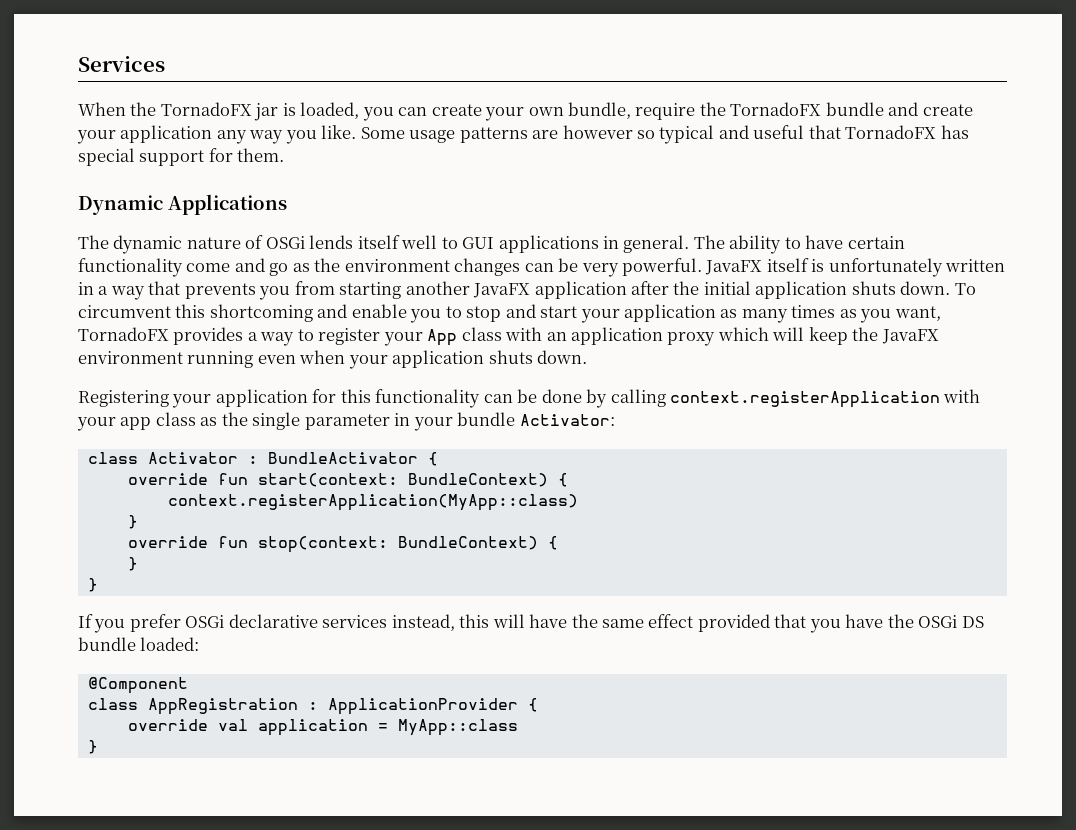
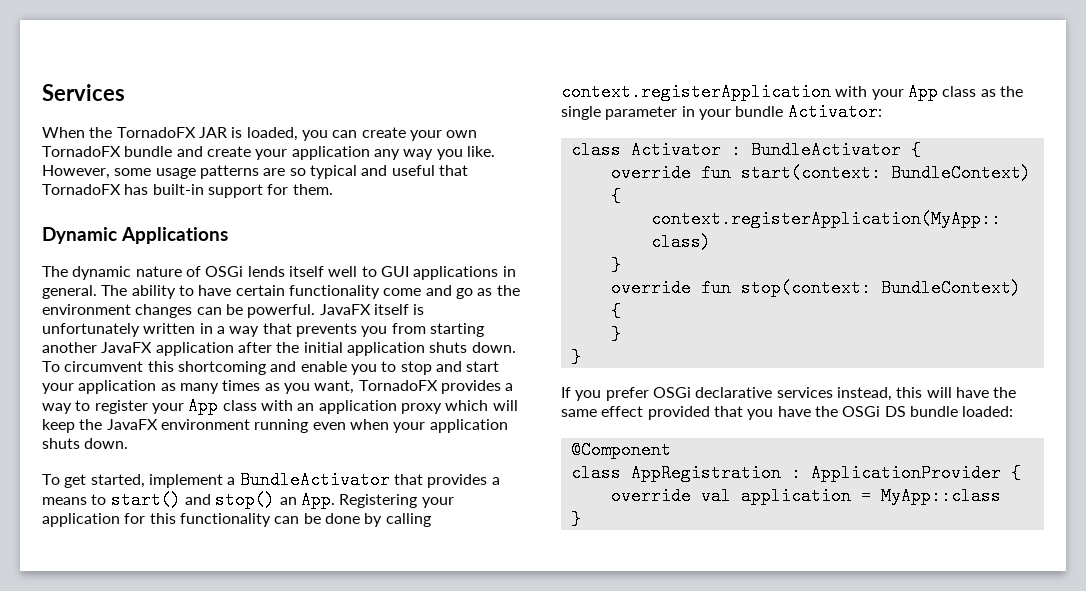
- When the TornadoFX jar is loaded, you can create your own bundle, require the TornadoFX bundle and create your application any way you like.
+ When the TornadoFX JAR is loaded, you can create your own TornadoFX bundle and create your application any way you like.
- Some usage patterns are however so typical and useful that TornadoFX has special support for them.
+ However, some usage patterns are so typical and useful that TornadoFX has built-in support for them.
- The ability to have certain functionality come and go as the environment changes can be very powerful.
+ The ability to have certain functionality come and go as the environment changes can be powerful.
- Registering your application for this functionality can be done by calling context.registerApplication with your app class as the single parameter in your bundle Activator:
+ To get started, implement a BundleActivator that provides a means to start() and stop() an App. Registering your application for this functionality can be done by calling context.registerApplication with your App class as the single parameter in your bundle Activator:

